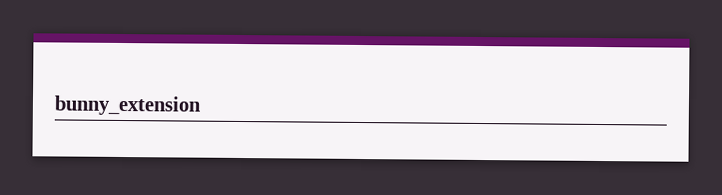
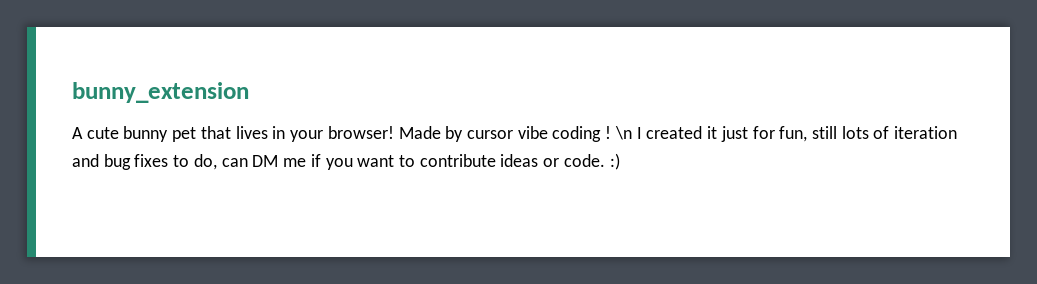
+ A cute bunny pet that lives in your browser! Made by cursor vibe coding ! \n I created it just for fun, still lots of iteration and bug fixes to do, can DM me if you want to contribute ideas or code. :)

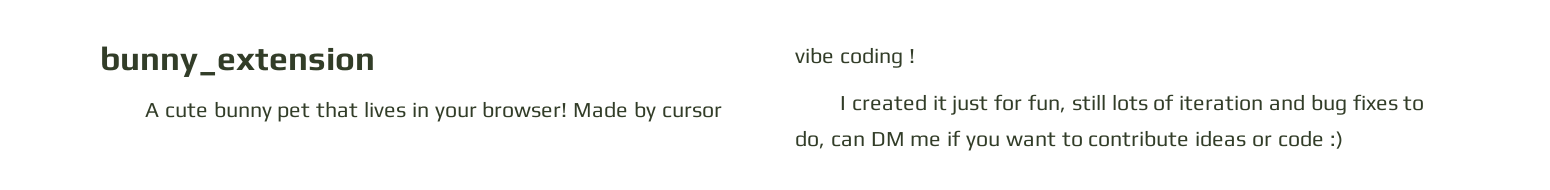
- Made by cursor vibe coding ! \n I created it just for fun, still lots of iteration and bug fixes to do, can DM me if you want to contribute ideas or code. :)
+ Made by cursor vibe coding !
+ I created it just for fun, still lots of iteration and bug fixes to do, can DM me if you want to contribute ideas or code :)

